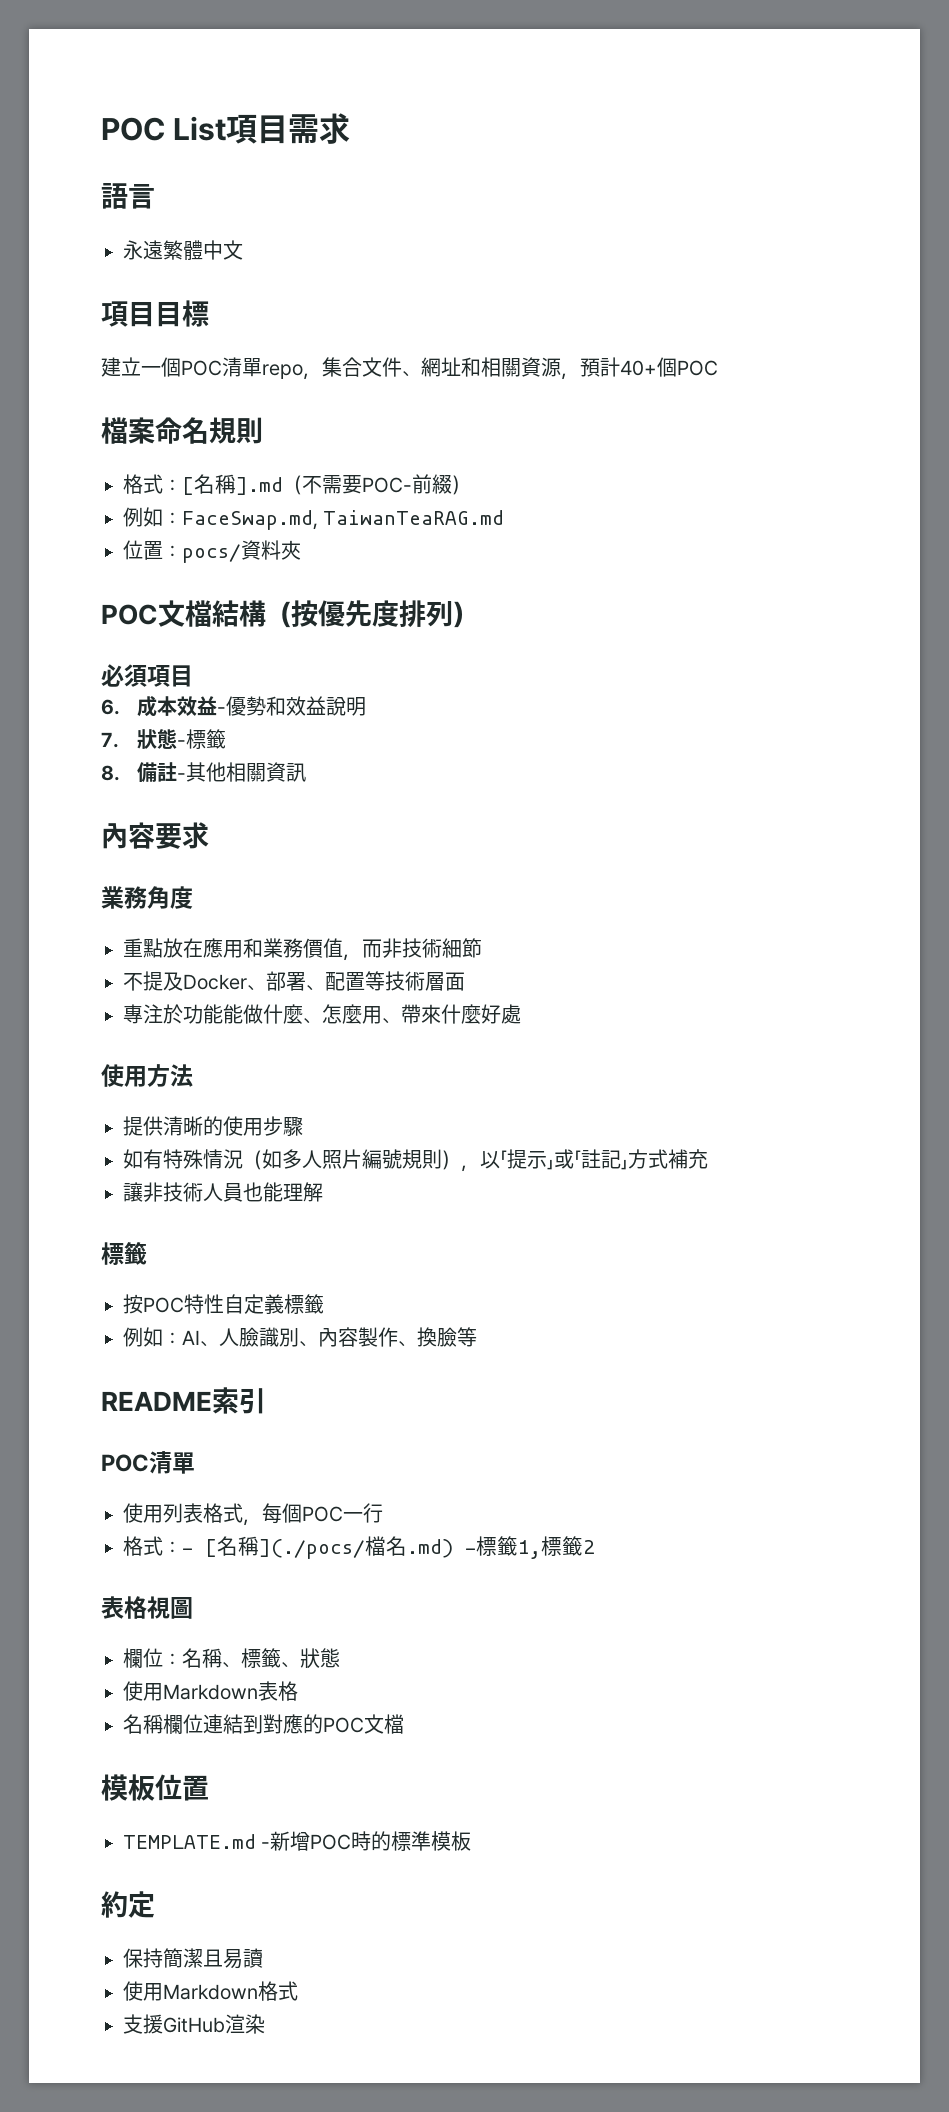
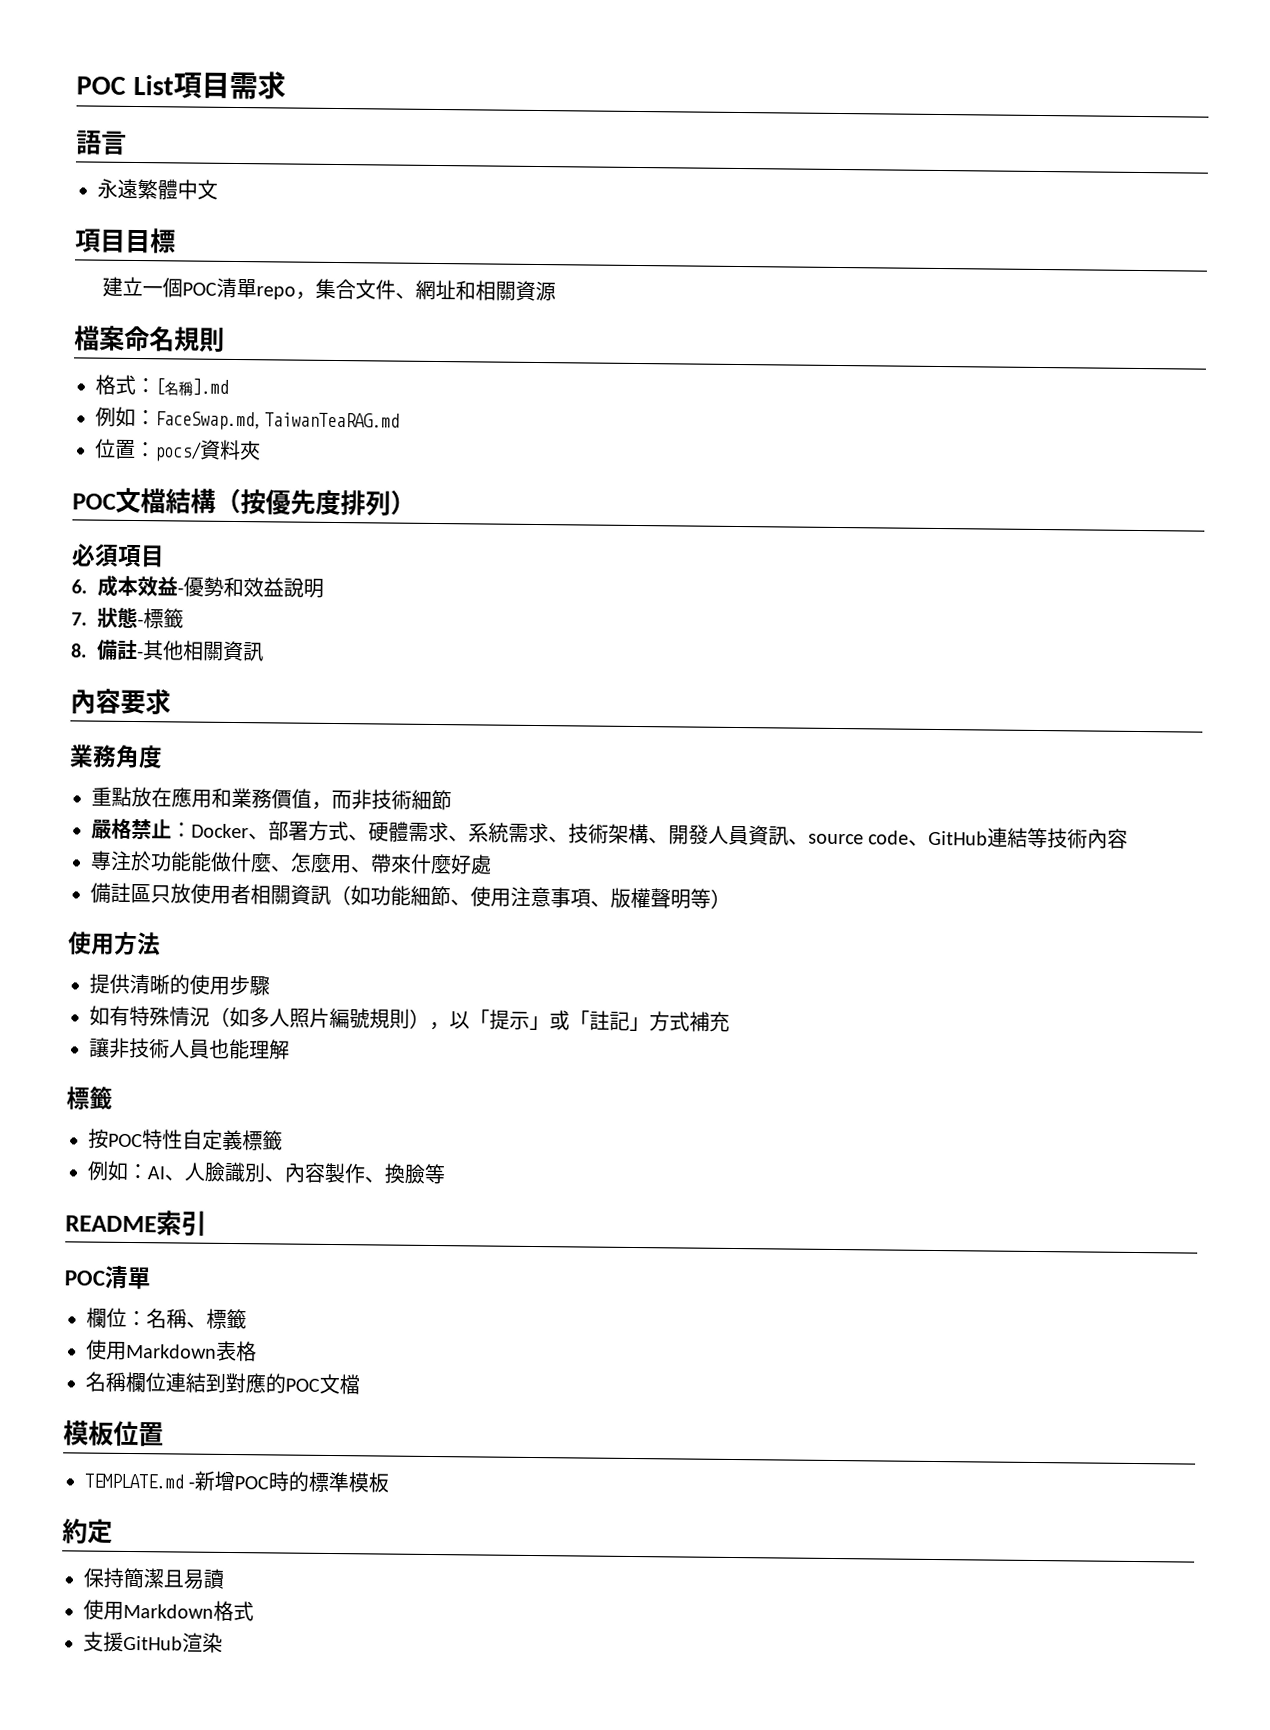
- 建立一個POC清單repo，集合文件、網址和相關資源，預計40+個POC
+ 建立一個POC清單repo，集合文件、網址和相關資源
- 格式：[名稱].md（不需要POC-前綴）
+ 格式：[名稱].md
- 不提及Docker、部署、配置等技術層面
+ 嚴格禁止：Docker、部署方式、硬體需求、系統需求、技術架構、開發人員資訊、source code、GitHub連結等技術內容
+ 備註區只放使用者相關資訊（如功能細節、使用注意事項、版權聲明等）
- 使用列表格式，每個POC一行
- 格式：- [名稱](./pocs/檔名.md) -標籤1,標籤2
- 表格視圖
- 欄位：名稱、標籤、狀態
+ 欄位：名稱、標籤

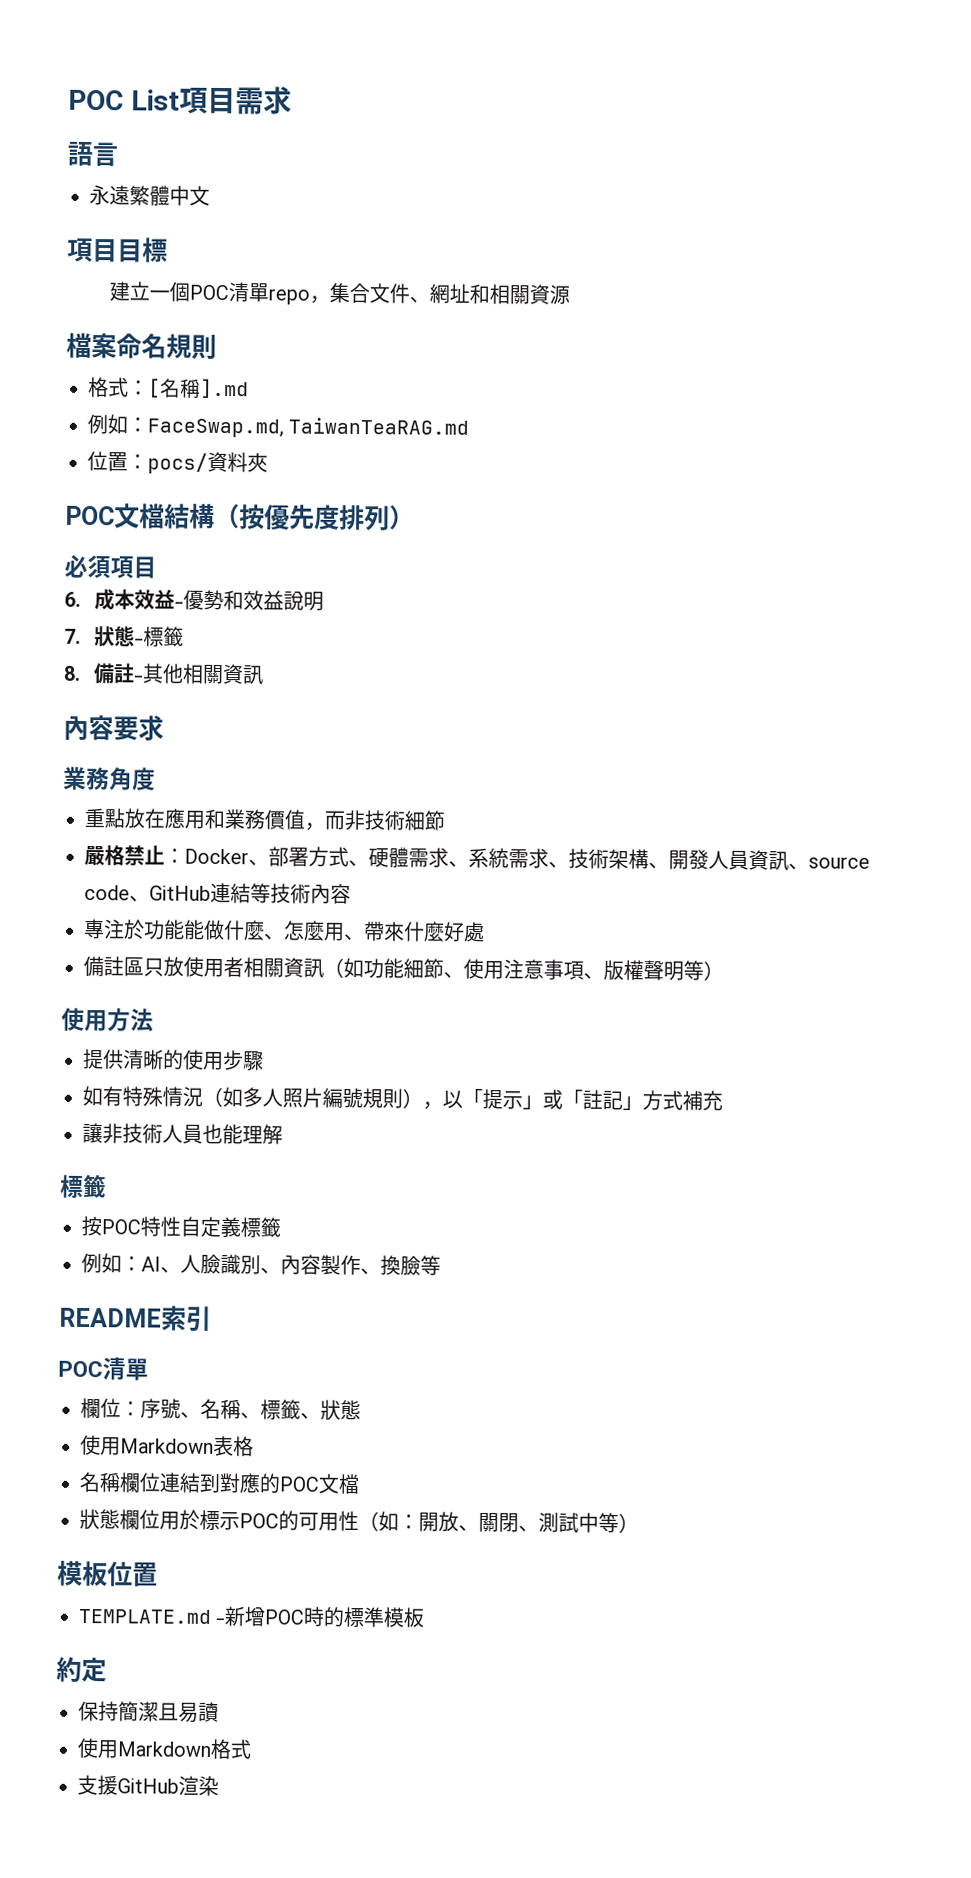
- 欄位：名稱、標籤
+ 欄位：序號、名稱、標籤、狀態
+ 狀態欄位用於標示POC的可用性（如：開放、關閉、測試中等）

